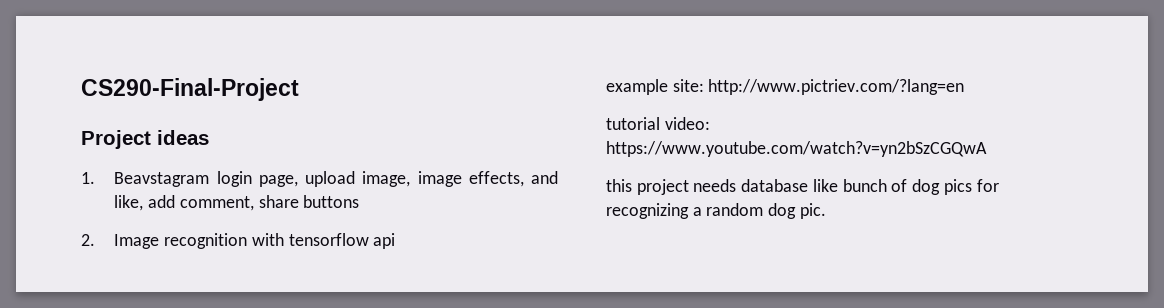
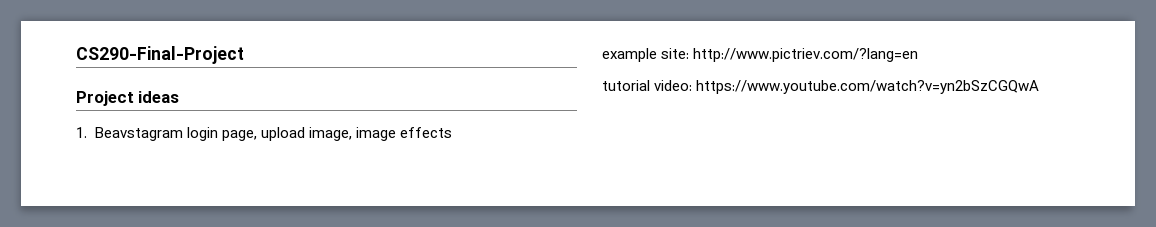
- 1. Beavstagram login page, upload image, image effects, and like, add comment, share buttons
- 2. Image recognition with tensorflow api
+ 1. Beavstagram login page, upload image, image effects
- this project needs database like bunch of dog pics for recognizing a random dog pic.

